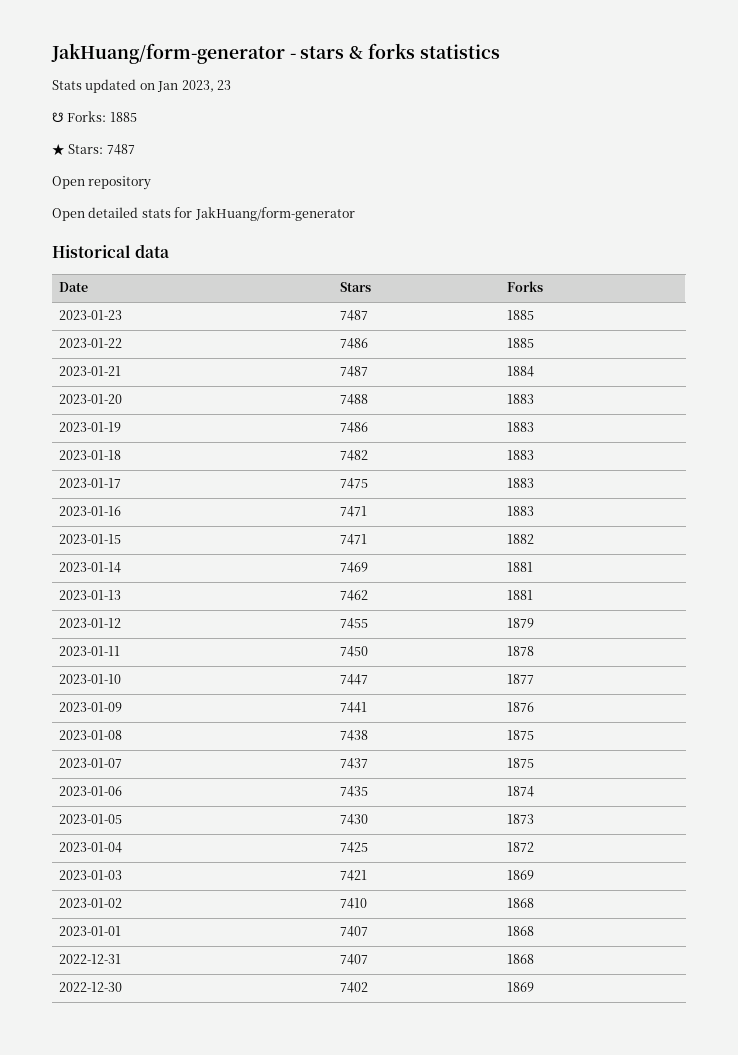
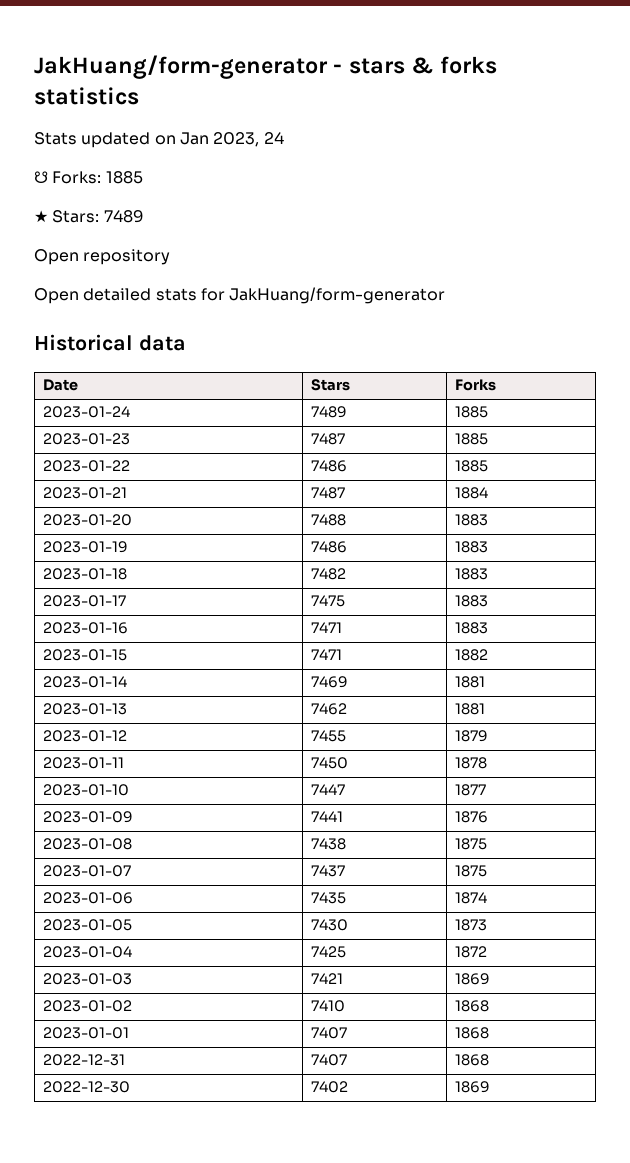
- Stats updated on Jan 2023, 23
+ Stats updated on Jan 2023, 24
- ★ Stars: 7487
+ ★ Stars: 7489
+ 2023-01-24 | 7489 | 1885

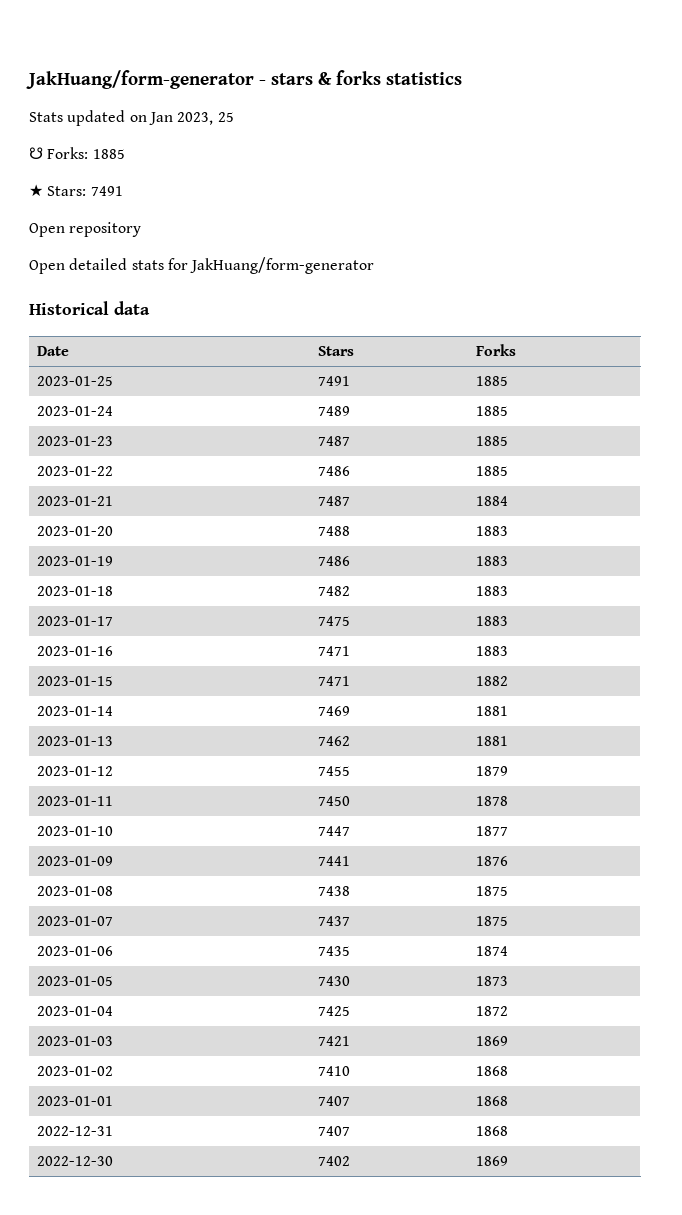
- Stats updated on Jan 2023, 24
+ Stats updated on Jan 2023, 25
- ★ Stars: 7489
+ ★ Stars: 7491
+ 2023-01-25 | 7491 | 1885

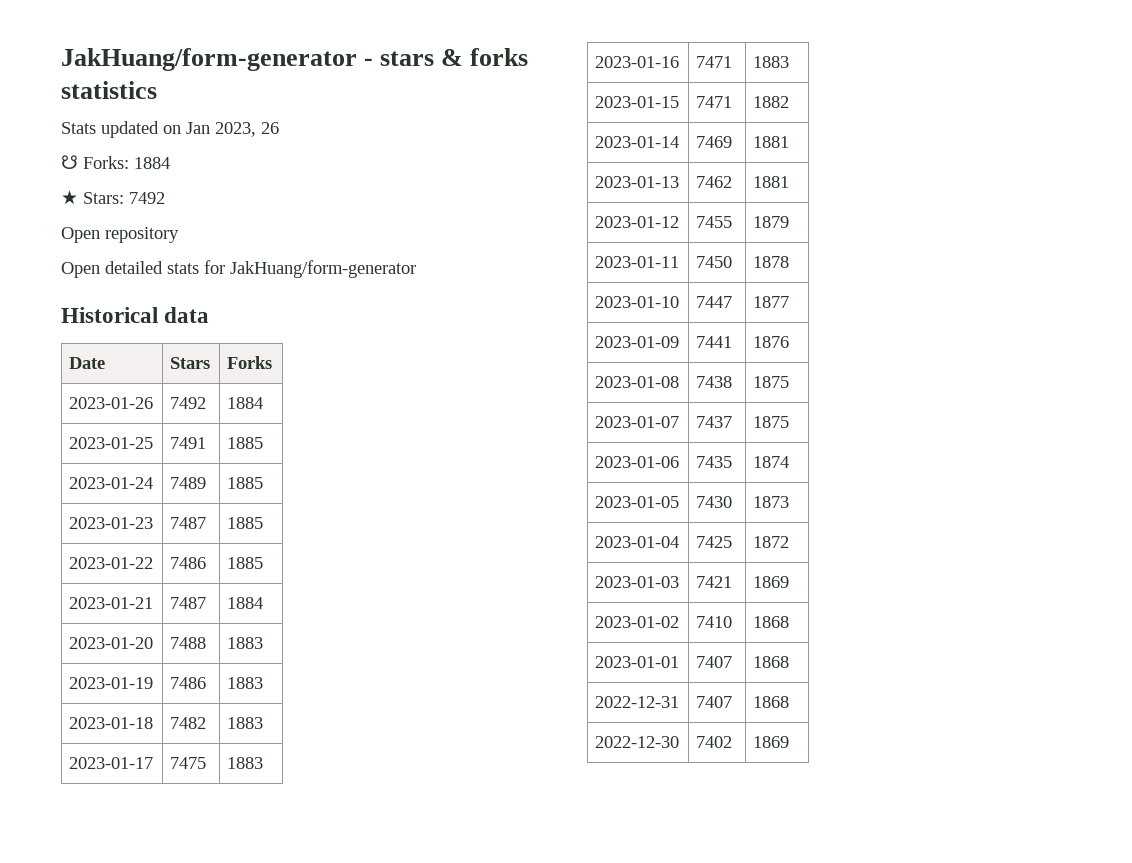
- Stats updated on Jan 2023, 25
+ Stats updated on Jan 2023, 26
- ☋ Forks: 1885
+ ☋ Forks: 1884
- ★ Stars: 7491
+ ★ Stars: 7492
+ 2023-01-26 | 7492 | 1884

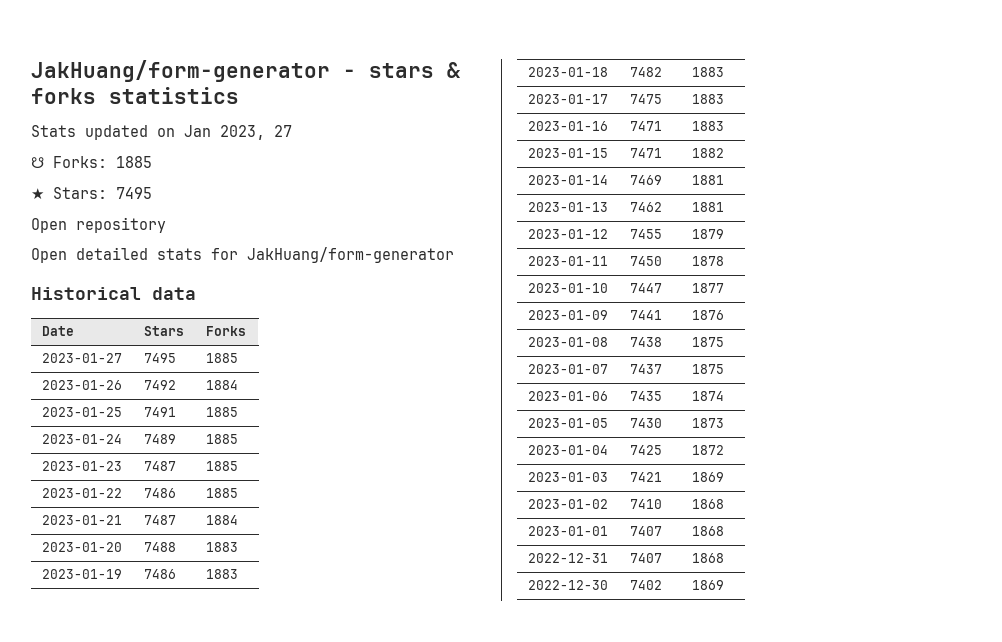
- Stats updated on Jan 2023, 26
+ Stats updated on Jan 2023, 27
- ☋ Forks: 1884
+ ☋ Forks: 1885
- ★ Stars: 7492
+ ★ Stars: 7495
+ 2023-01-27 | 7495 | 1885

